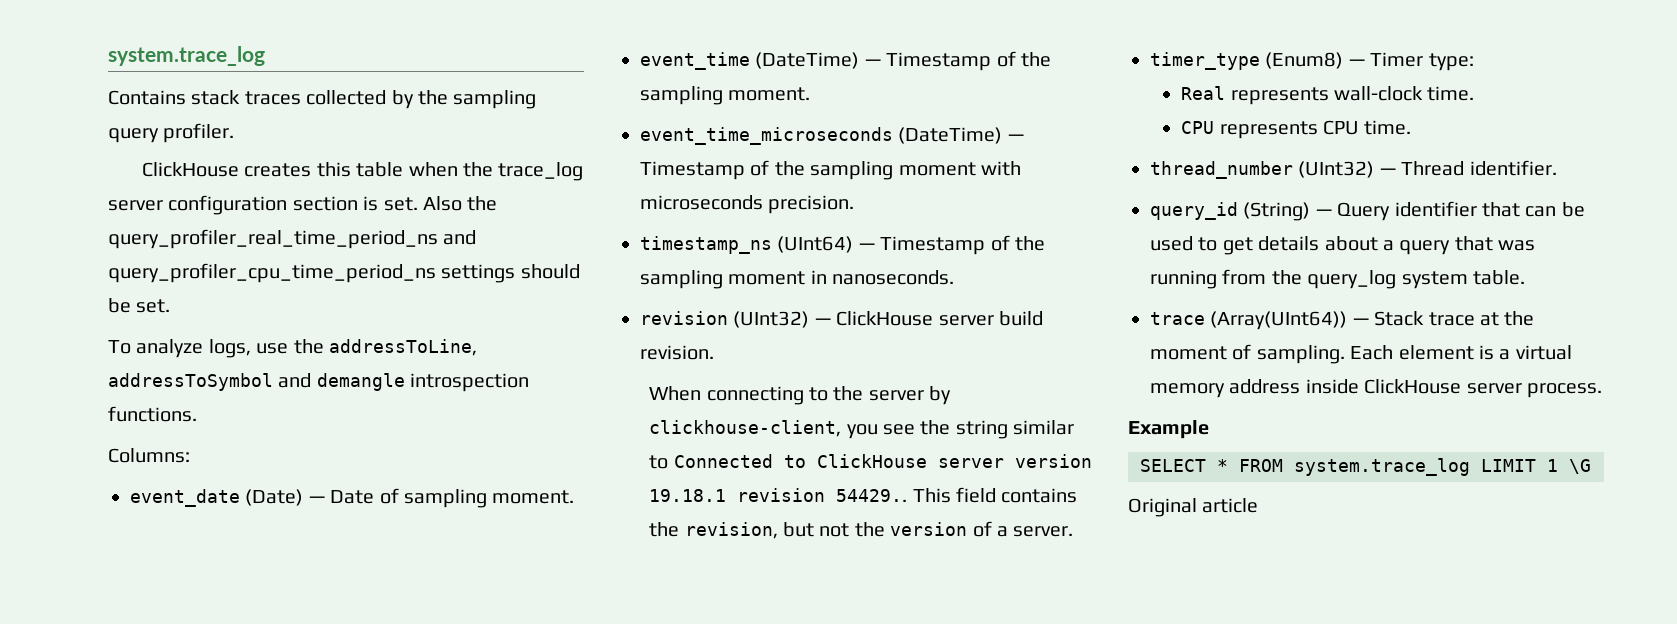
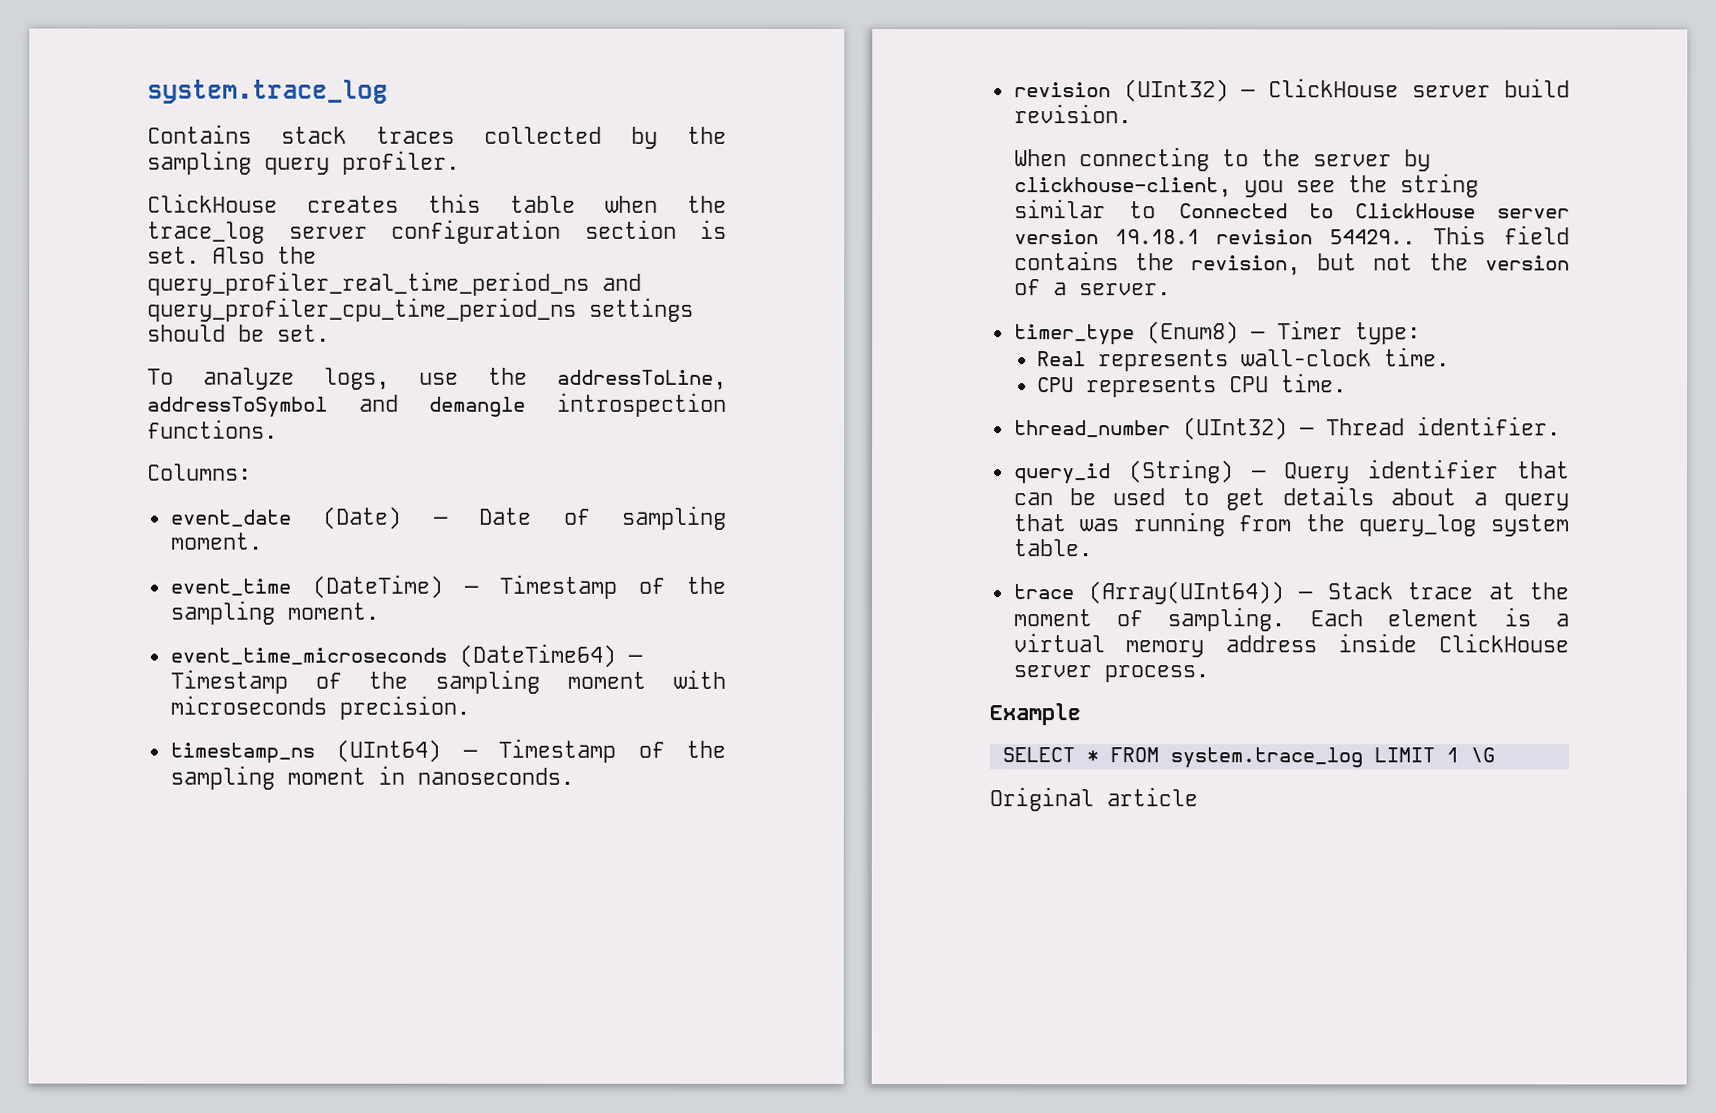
- event_time_microseconds (DateTime) — Timestamp of the sampling moment with microseconds precision.
+ event_time_microseconds (DateTime64) — Timestamp of the sampling moment with microseconds precision.

